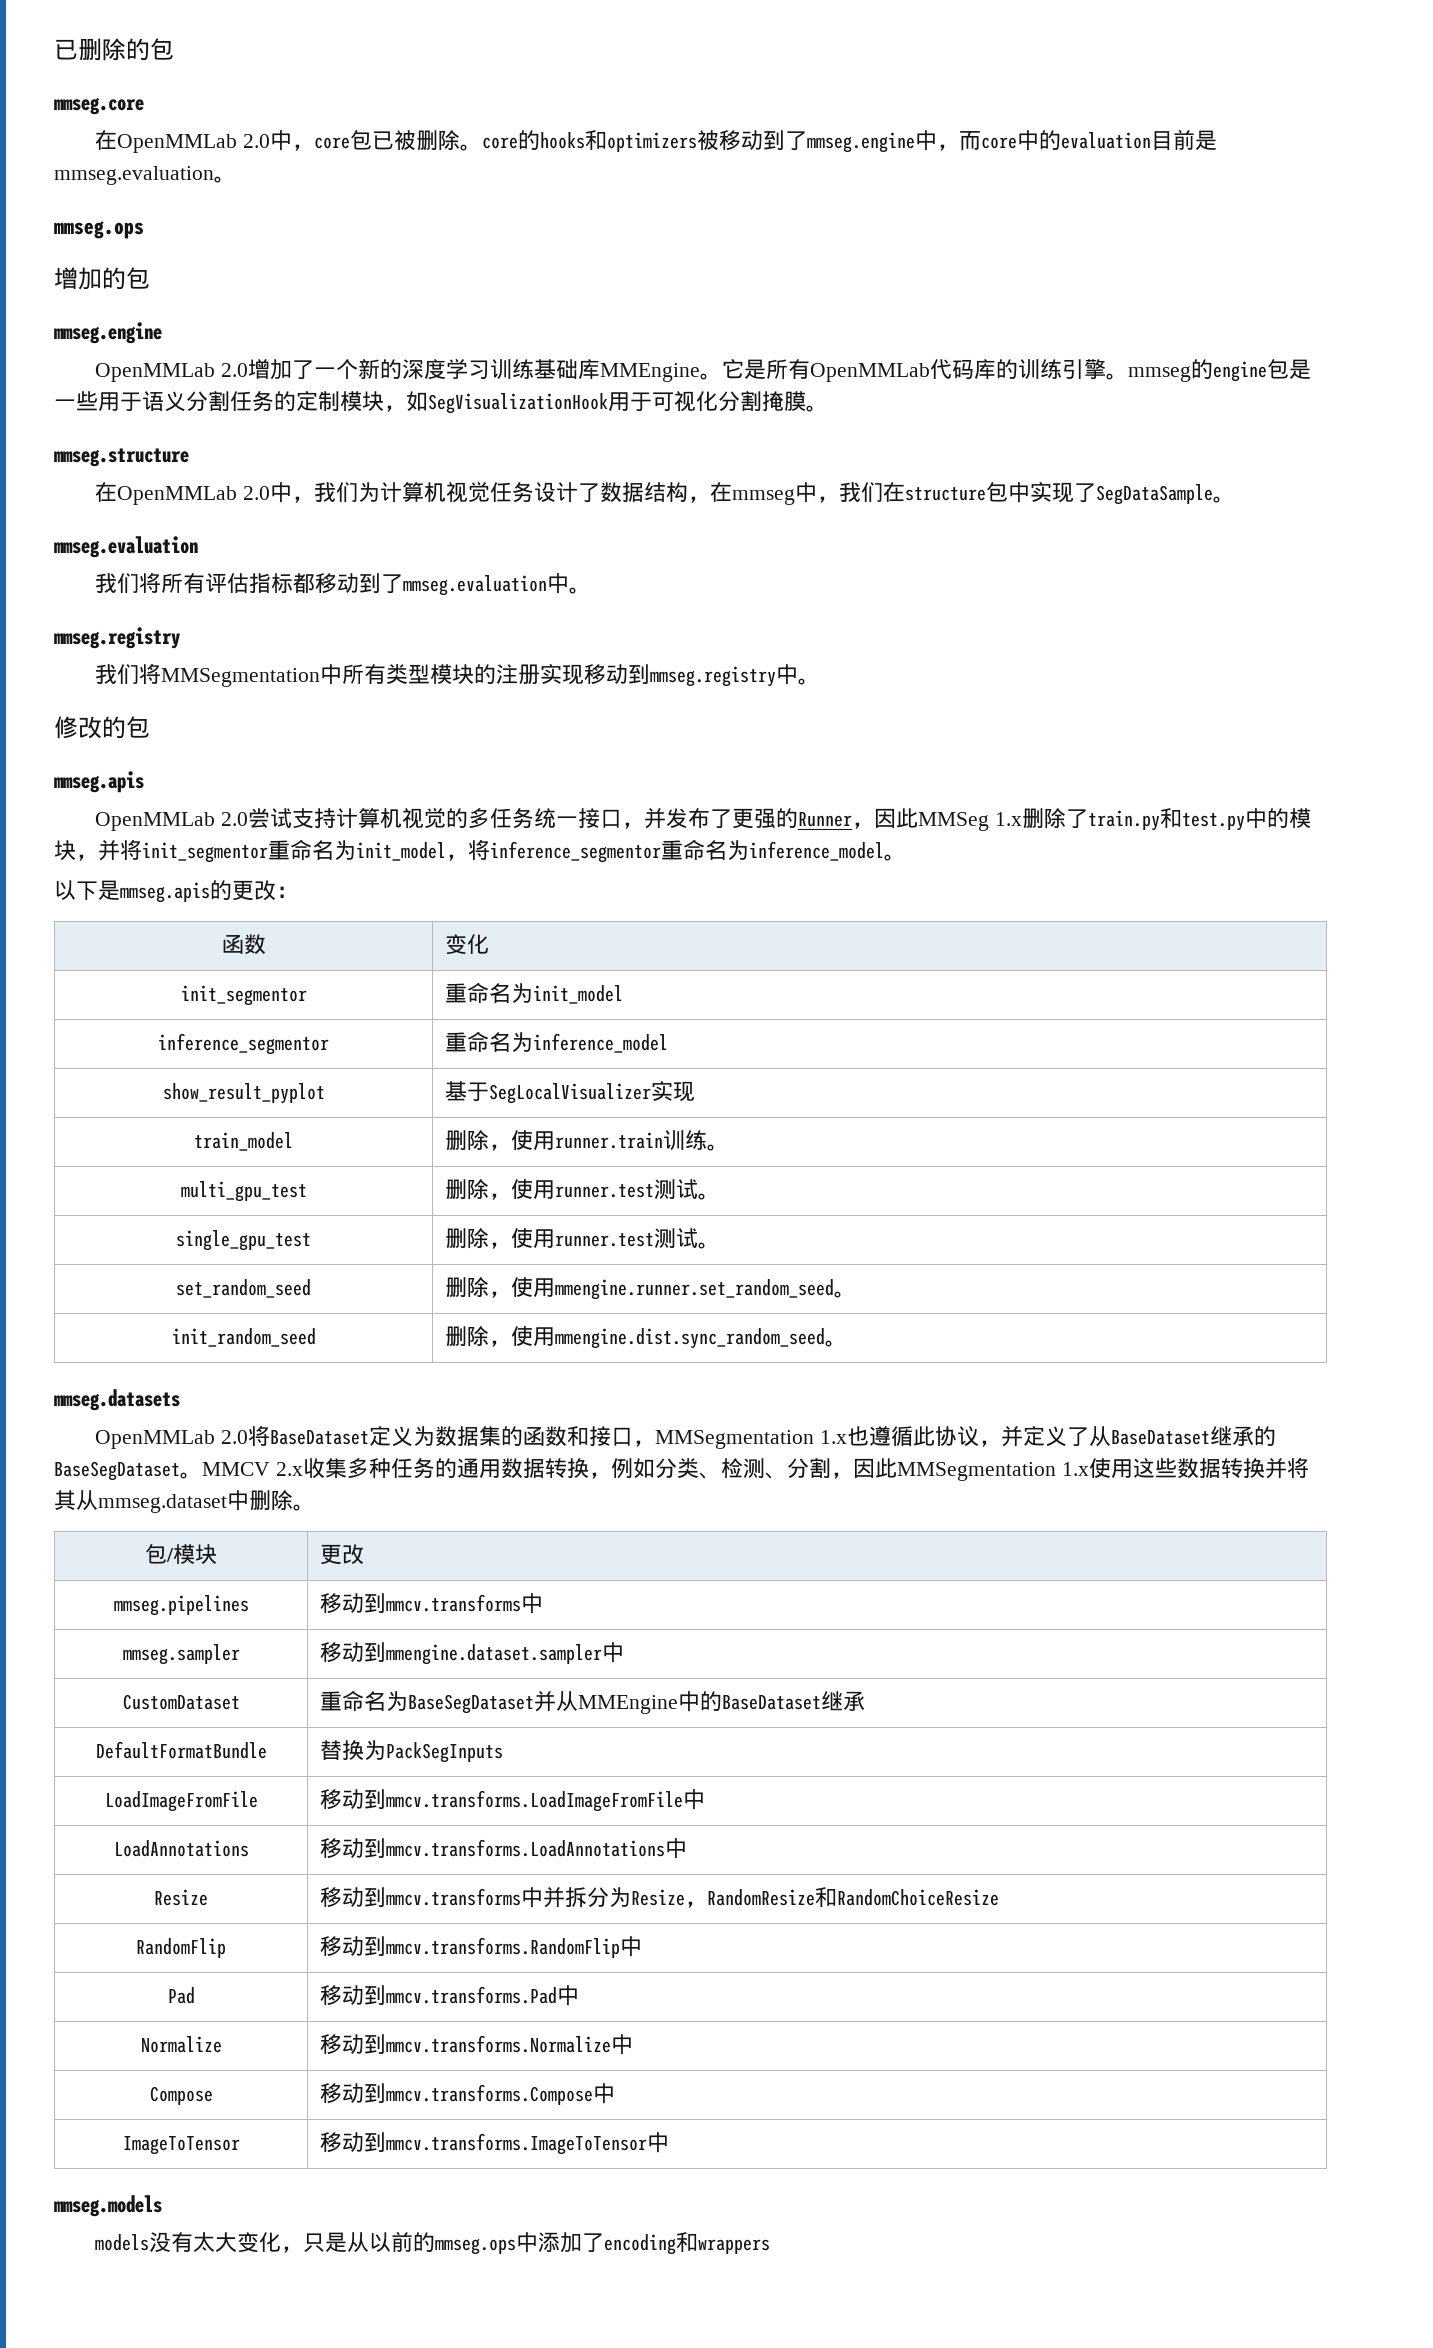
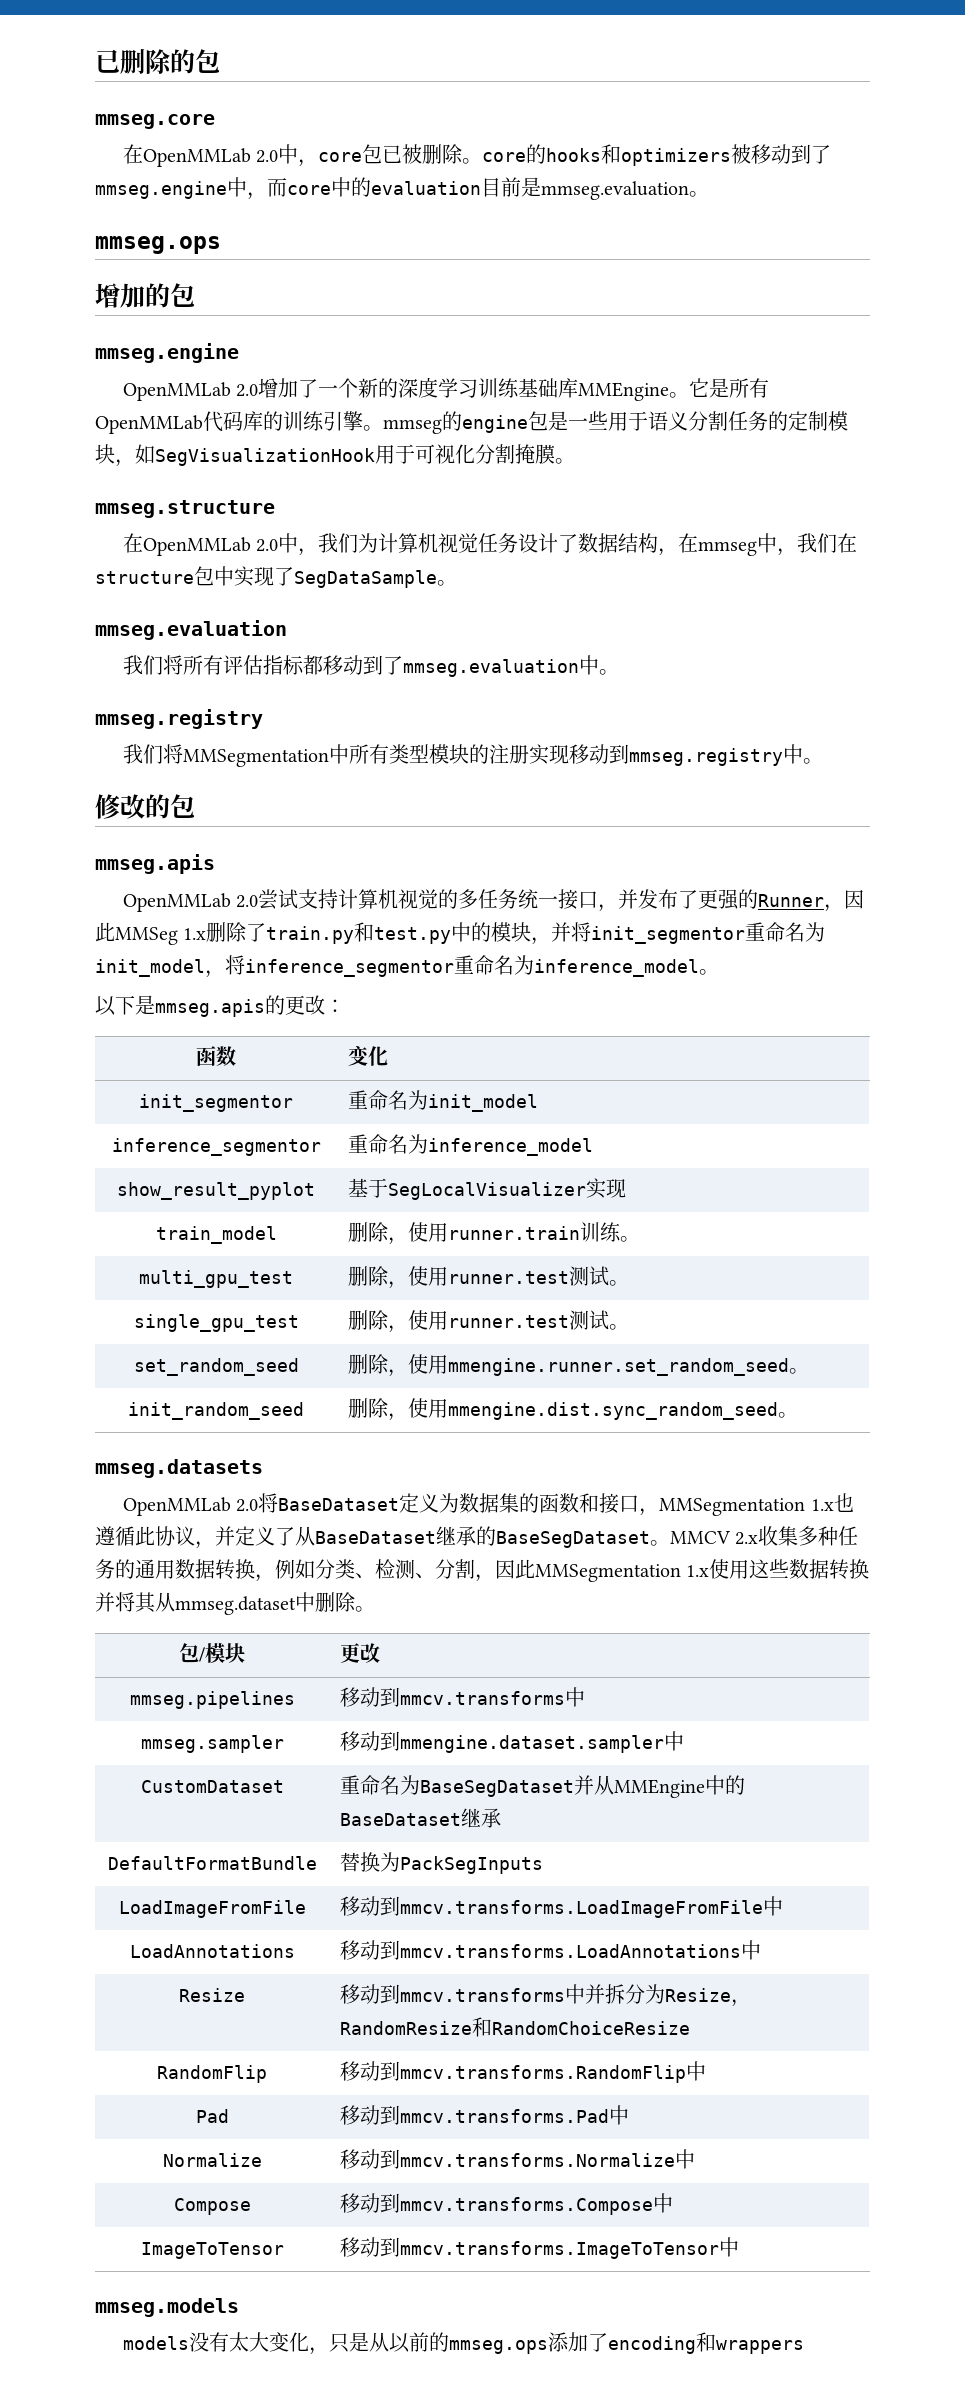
- models没有太大变化，只是从以前的mmseg.ops中添加了encoding和wrappers
+ models没有太大变化，只是从以前的mmseg.ops添加了encoding和wrappers

